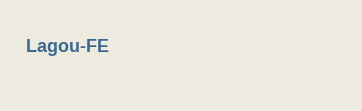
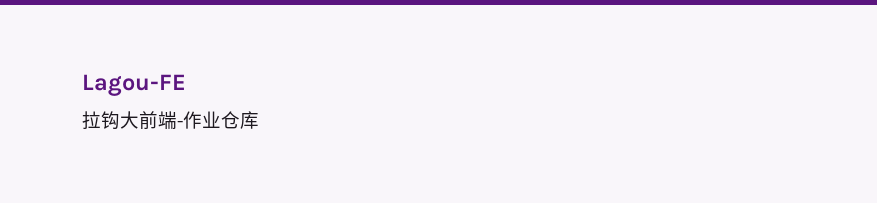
+ 拉钩大前端-作业仓库

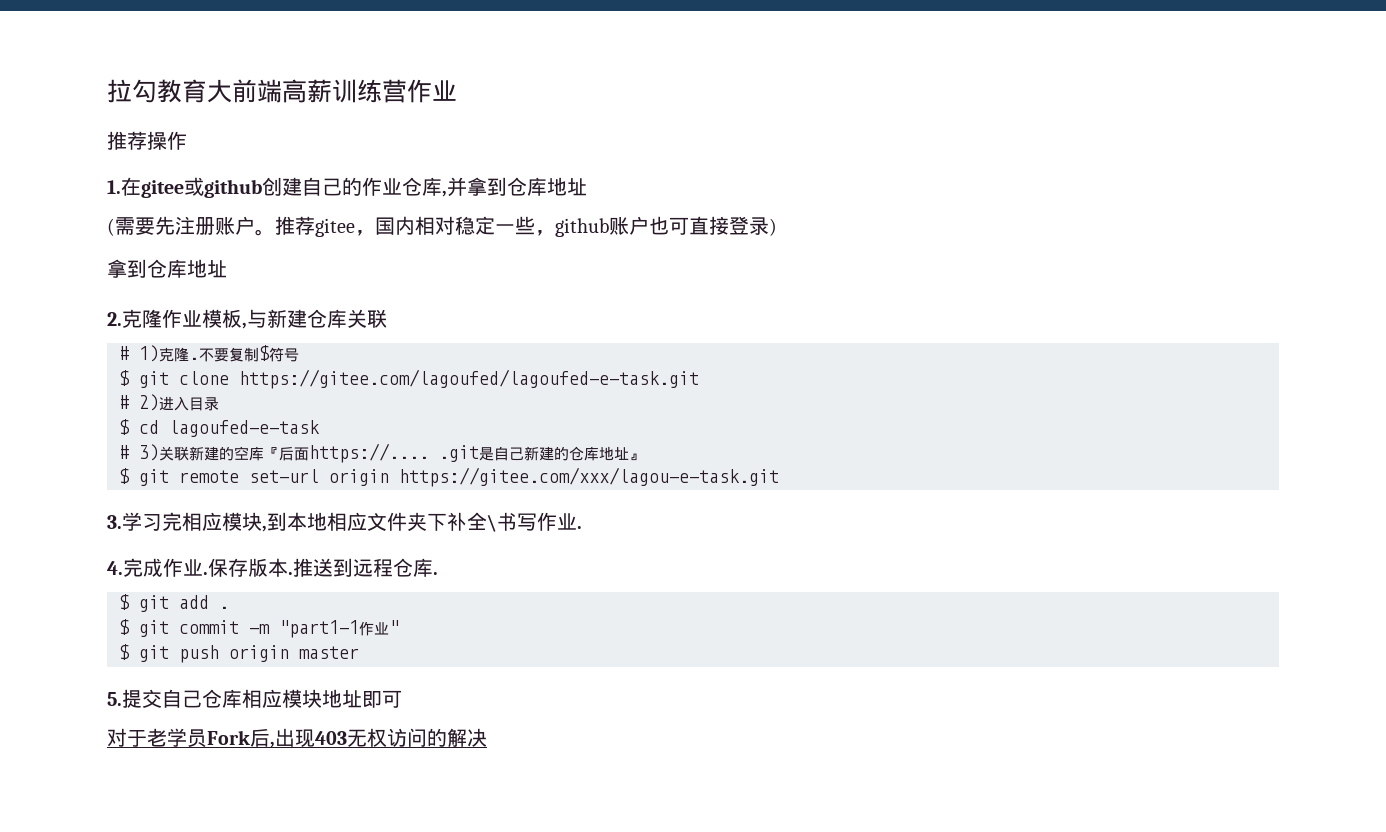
- Lagou-FE
- 拉钩大前端-作业仓库
+ 拉勾教育大前端高薪训练营作业
+ 推荐操作
+ 1.在gitee或github创建自己的作业仓库,并拿到仓库地址
+ (需要先注册账户。推荐gitee，国内相对稳定一些，github账户也可直接登录)
+ 拿到仓库地址
+ 2.克隆作业模板,与新建仓库关联
+ # 1)克隆.不要复制$符号
+ $ git clone https://gitee.com/lagoufed/lagoufed-e-task.git
+ # 2)进入目录
+ $ cd lagoufed-e-task
+ # 3)关联新建的空库『后面https://.... .git是自己新建的仓库地址』
+ $ git remote set-url origin https://gitee.com/xxx/lagou-e-task.git
+ 3.学习完相应模块,到本地相应文件夹下补全\书写作业.
+ 4.完成作业.保存版本.推送到远程仓库.
+ $ git add .
+ $ git commit -m "part1-1作业"
+ $ git push origin master
+ 5.提交自己仓库相应模块地址即可
+ 对于老学员Fork后,出现403无权访问的解决

